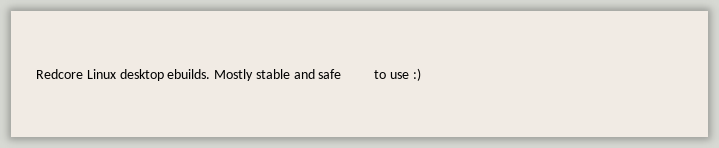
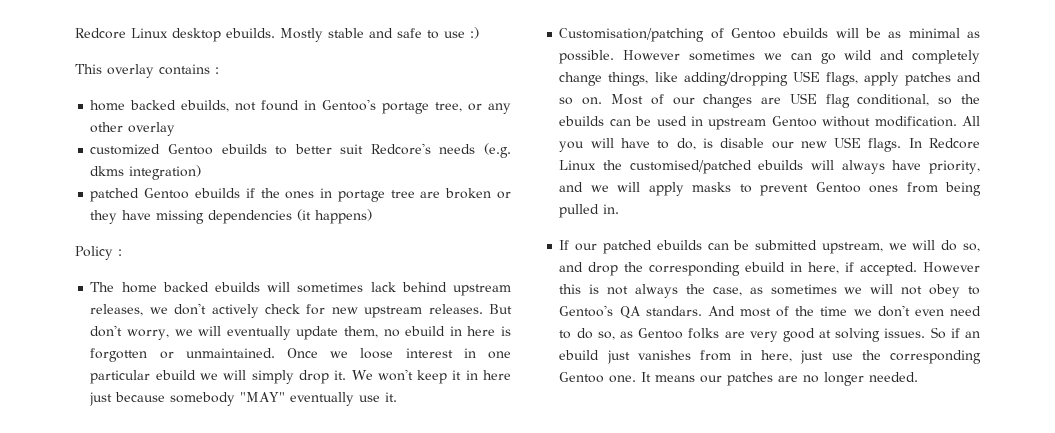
+ This overlay contains :
+ home backed ebuilds, not found in Gentoo's portage tree, or any other overlay
+ customized Gentoo ebuilds to better suit Redcore's needs (e.g. dkms integration)
+ patched Gentoo ebuilds if the ones in portage tree are broken or they have missing dependencies (it happens)
+ Policy :
+ The home backed ebuilds will sometimes lack behind upstream releases, we don't actively check for new upstream releases. But don't worry, we will eventually update them, no ebuild in here is forgotten or unmaintained. Once we loose interest in one particular ebuild we will simply drop it. We won't keep it in here just because somebody "MAY" eventually use it.
+ Customisation/patching of Gentoo ebuilds will be as minimal as possible. However sometimes we can go wild and completely change things, like adding/dropping USE flags, apply patches and so on. Most of our changes are USE flag conditional, so the ebuilds can be used in upstream Gentoo without modification. All you will have to do, is disable our new USE flags. In Redcore Linux the customised/patched ebuilds will always have priority, and we will apply masks to prevent Gentoo ones from being pulled in.
+ If our patched ebuilds can be submitted upstream, we will do so, and drop the corresponding ebuild in here, if accepted. However this is not always the case, as sometimes we will not obey to Gentoo's QA standars. And most of the time we don't even need to do so, as Gentoo folks are very good at solving issues. So if an ebuild just vanishes from in here, just use the corresponding Gentoo one. It means our patches are no longer needed.

